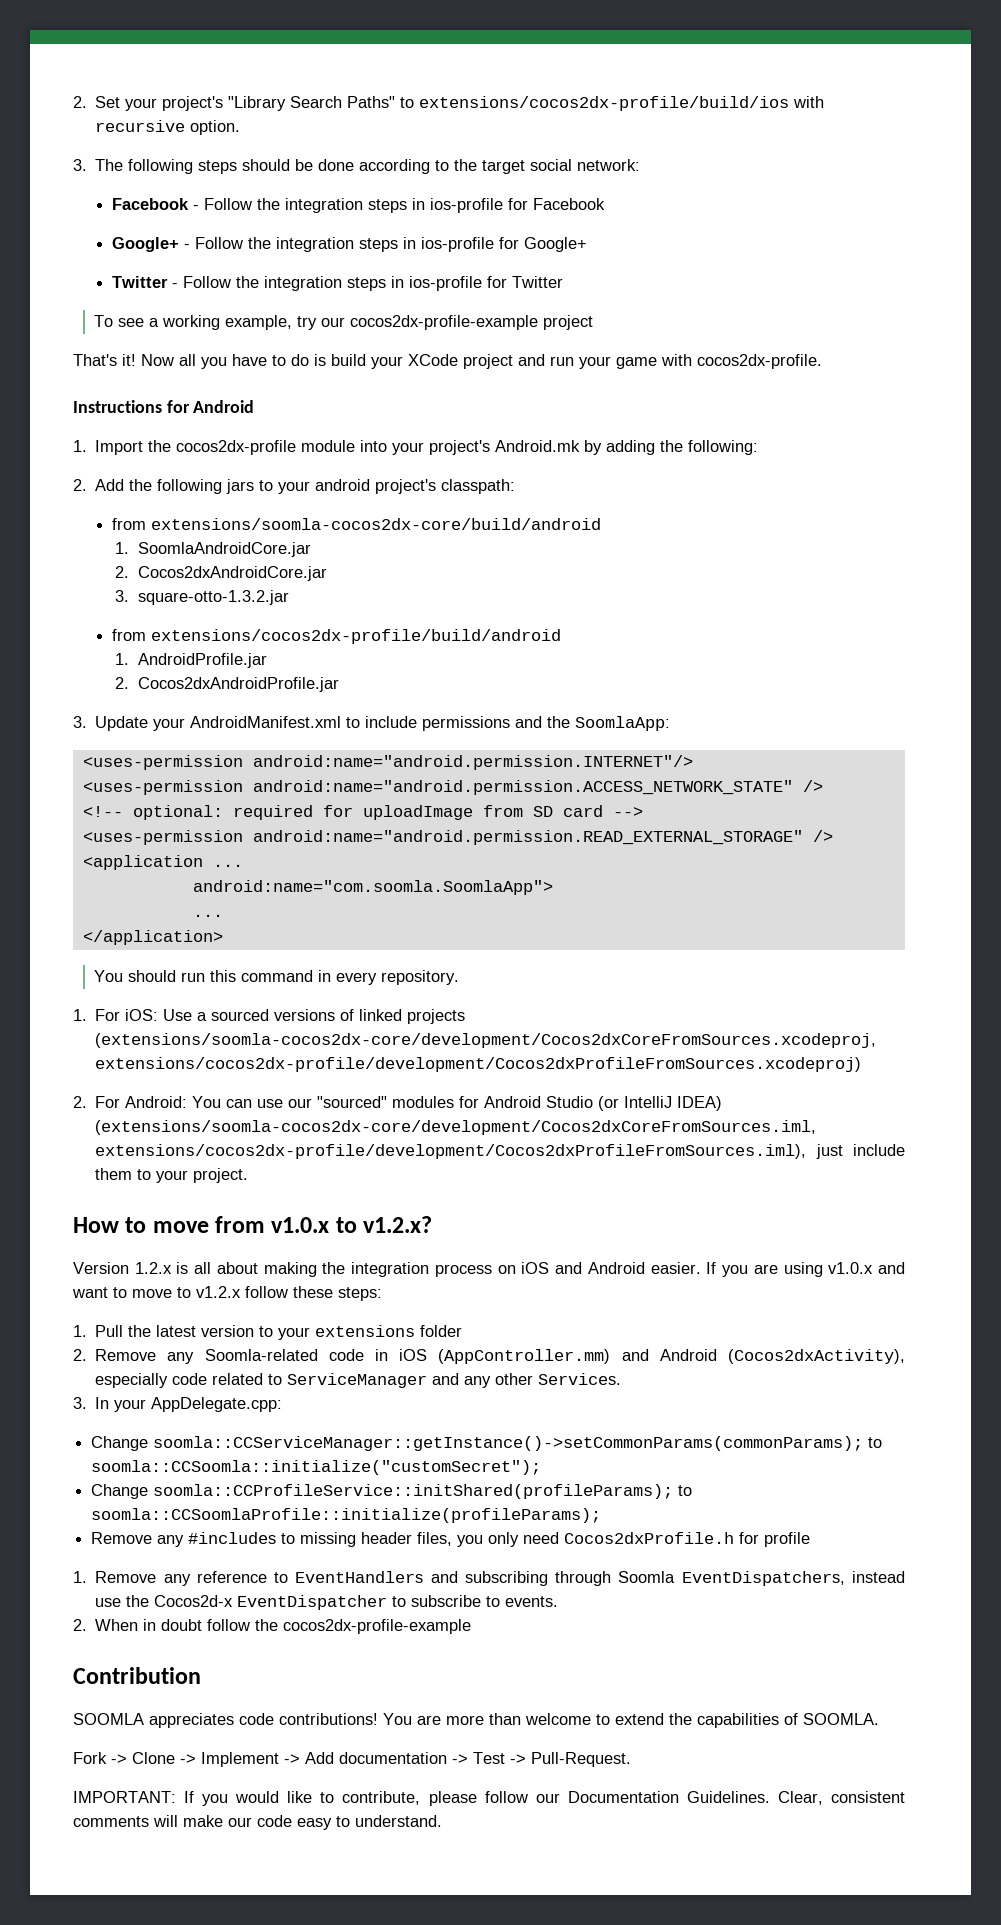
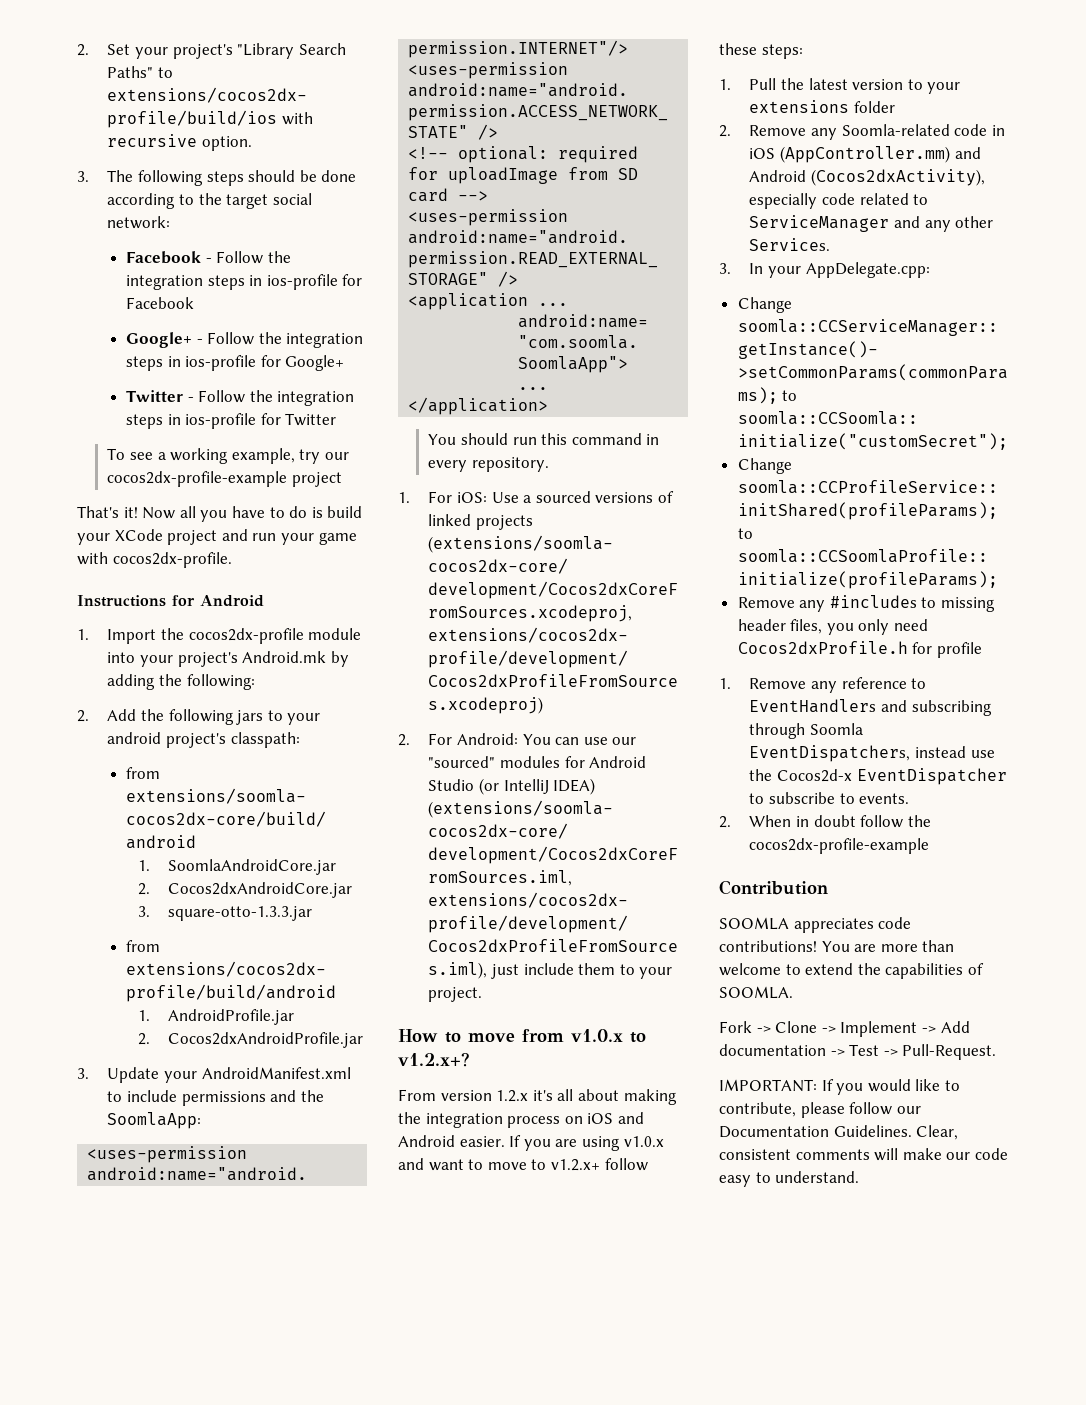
- 3. square-otto-1.3.2.jar
+ 3. square-otto-1.3.3.jar
- How to move from v1.0.x to v1.2.x?
- Version 1.2.x is all about making the integration process on iOS and Android easier.
+ How to move from v1.0.x to v1.2.x+?
+ From version 1.2.x it's all about making the integration process on iOS and Android easier.
- If you are using v1.0.x and want to move to v1.2.x follow these steps:
+ If you are using v1.0.x and want to move to v1.2.x+ follow these steps:

